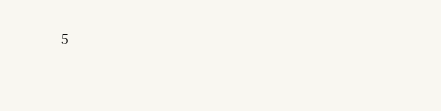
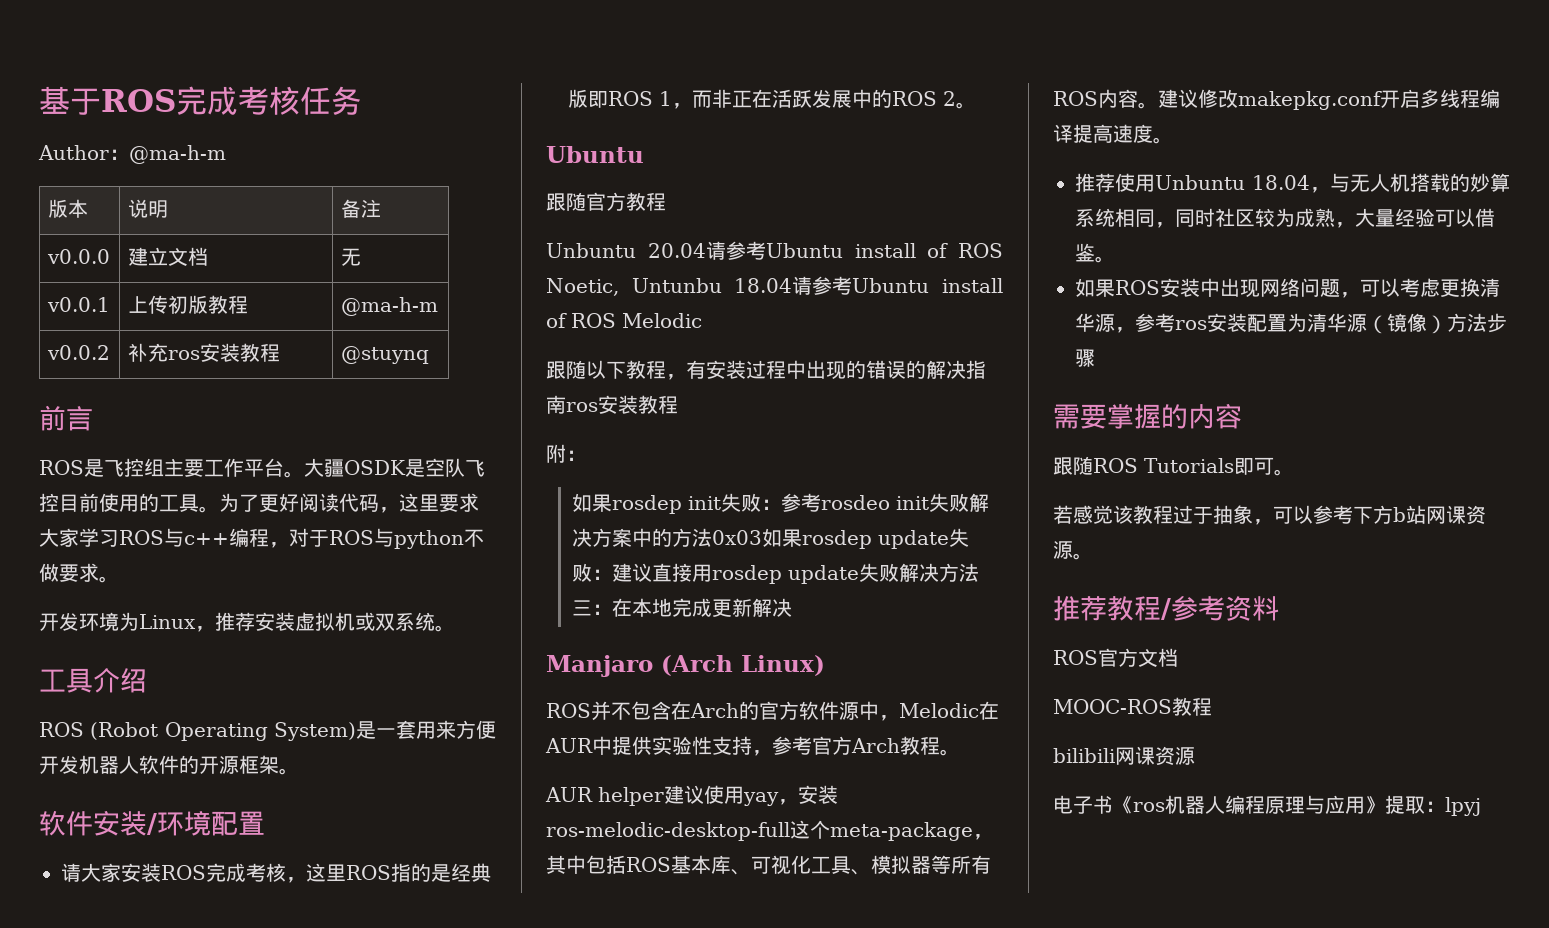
- 5
+ 基于ROS完成考核任务
+ Author：@ma-h-m
+ 版本 | 说明 | 备注
+ v0.0.0 | 建立文档 | 无
+ v0.0.1 | 上传初版教程 | @ma-h-m
+ v0.0.2 | 补充ros安装教程 | @stuynq
+ 前言
+ ROS是飞控组主要工作平台。大疆OSDK是空队飞控目前使用的工具。为了更好阅读代码，这里要求大家学习ROS与c++编程，对于ROS与python不做要求。
+ 开发环境为Linux，推荐安装虚拟机或双系统。
+ 工具介绍
+ ROS (Robot Operating System)是一套用来方便开发机器人软件的开源框架。
+ 软件安装/环境配置
+ 请大家安装ROS完成考核，这里ROS指的是经典版即ROS 1，而非正在活跃发展中的ROS 2。
+ Ubuntu
+ 跟随官方教程
+ Unbuntu 20.04请参考Ubuntu install of ROS Noetic, Untunbu 18.04请参考Ubuntu install of ROS Melodic
+ 跟随以下教程，有安装过程中出现的错误的解决指南ros安装教程
+ 附：
+ 如果rosdep init失败：参考rosdeo init失败解决方案中的方法0x03如果rosdep update失败：建议直接用rosdep update失败解决方法三：在本地完成更新解决
+ Manjaro (Arch Linux)
+ ROS并不包含在Arch的官方软件源中，Melodic在AUR中提供实验性支持，参考官方Arch教程。
+ AUR helper建议使用yay，安装ros-melodic-desktop-full这个meta-package，其中包括ROS基本库、可视化工具、模拟器等所有ROS内容。建议修改makepkg.conf开启多线程编译提高速度。
+ 推荐使用Unbuntu 18.04，与无人机搭载的妙算系统相同，同时社区较为成熟，大量经验可以借鉴。
+ 如果ROS安装中出现网络问题，可以考虑更换清华源，参考ros安装配置为清华源（镜像）方法步骤
+ 需要掌握的内容
+ 跟随ROS Tutorials即可。
+ 若感觉该教程过于抽象，可以参考下方b站网课资源。
+ 推荐教程/参考资料
+ ROS官方文档
+ MOOC-ROS教程
+ bilibili网课资源
+ 电子书《ros机器人编程原理与应用》提取：lpyj

